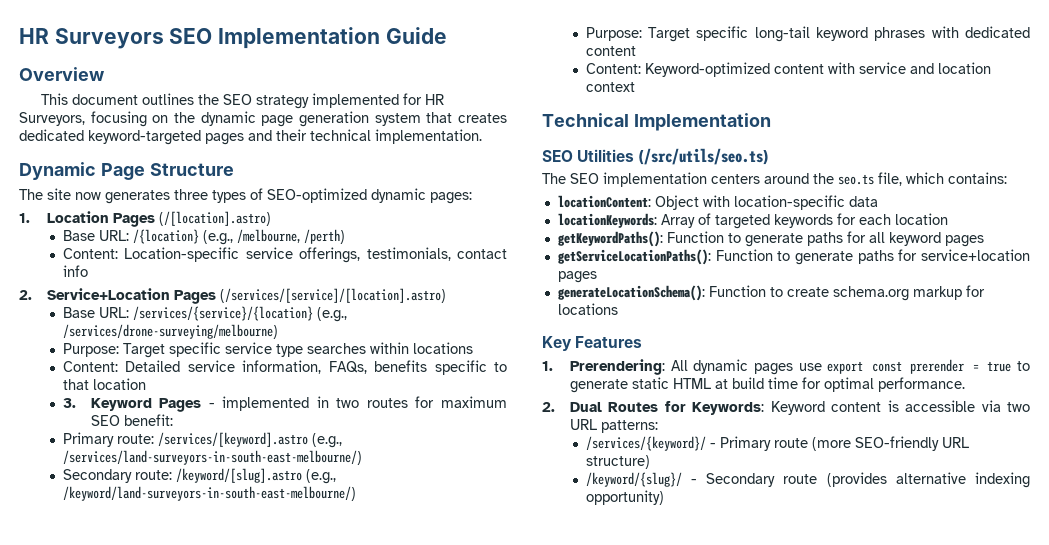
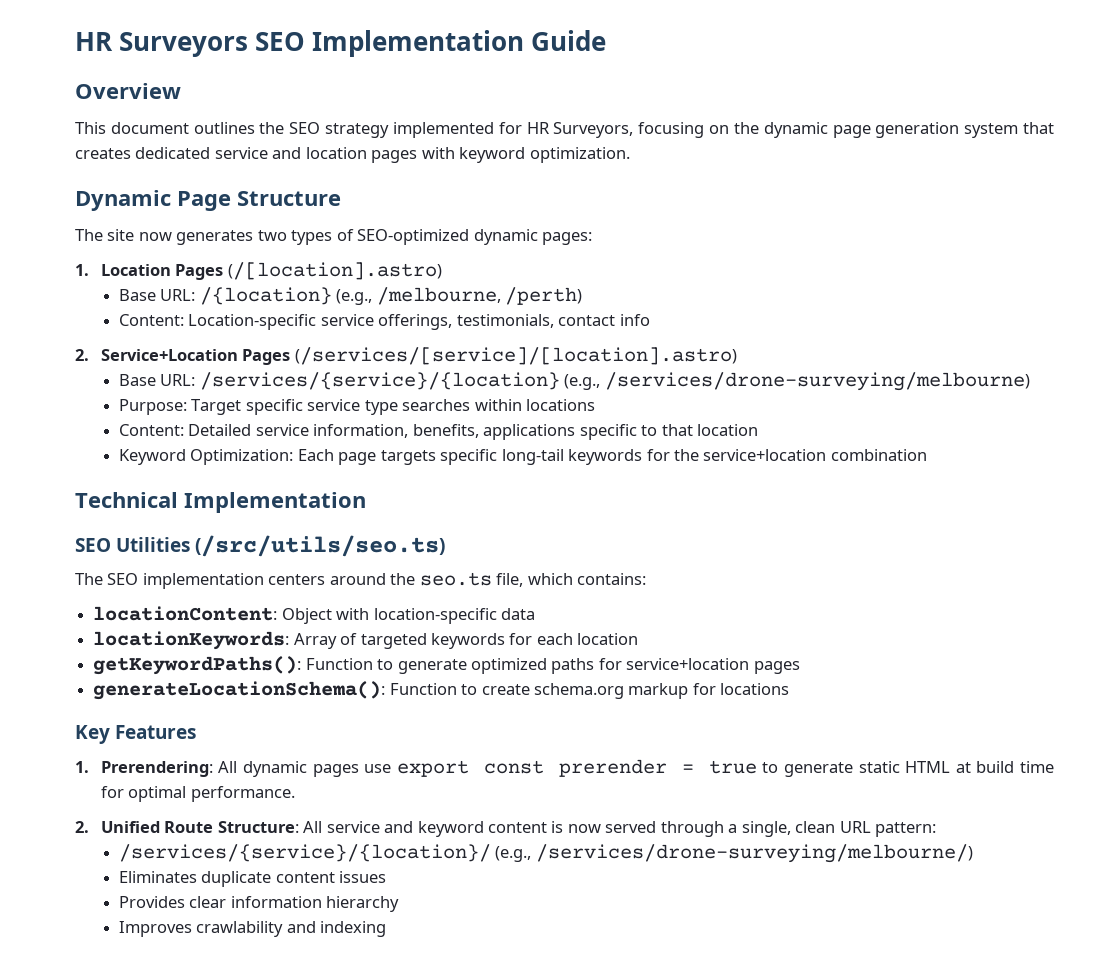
- This document outlines the SEO strategy implemented for HR Surveyors, focusing on the dynamic page generation system that creates dedicated keyword-targeted pages and their technical implementation.
+ This document outlines the SEO strategy implemented for HR Surveyors, focusing on the dynamic page generation system that creates dedicated service and location pages with keyword optimization.
- The site now generates three types of SEO-optimized dynamic pages:
+ The site now generates two types of SEO-optimized dynamic pages:
- Content: Detailed service information, FAQs, benefits specific to that location
+ Content: Detailed service information, benefits, applications specific to that location
- 3. Keyword Pages - implemented in two routes for maximum SEO benefit:
- Primary route: /services/[keyword].astro (e.g., /services/land-surveyors-in-south-east-melbourne/)
- Secondary route: /keyword/[slug].astro (e.g., /keyword/land-surveyors-in-south-east-melbourne/)
- Purpose: Target specific long-tail keyword phrases with dedicated content
- Content: Keyword-optimized content with service and location context
+ Keyword Optimization: Each page targets specific long-tail keywords for the service+location combination
- getKeywordPaths(): Function to generate paths for all keyword pages
- getServiceLocationPaths(): Function to generate paths for service+location pages
+ getKeywordPaths(): Function to generate optimized paths for service+location pages
- 2. Dual Routes for Keywords: Keyword content is accessible via two URL patterns:
- /services/{keyword}/ - Primary route (more SEO-friendly URL structure)
- /keyword/{slug}/ - Secondary route (provides alternative indexing opportunity)
+ 2. Unified Route Structure: All service and keyword content is now served through a single, clean URL pattern:
+ /services/{service}/{location}/ (e.g., /services/drone-surveying/melbourne/)
+ Eliminates duplicate content issues
+ Provides clear information hierarchy
+ Improves crawlability and indexing

